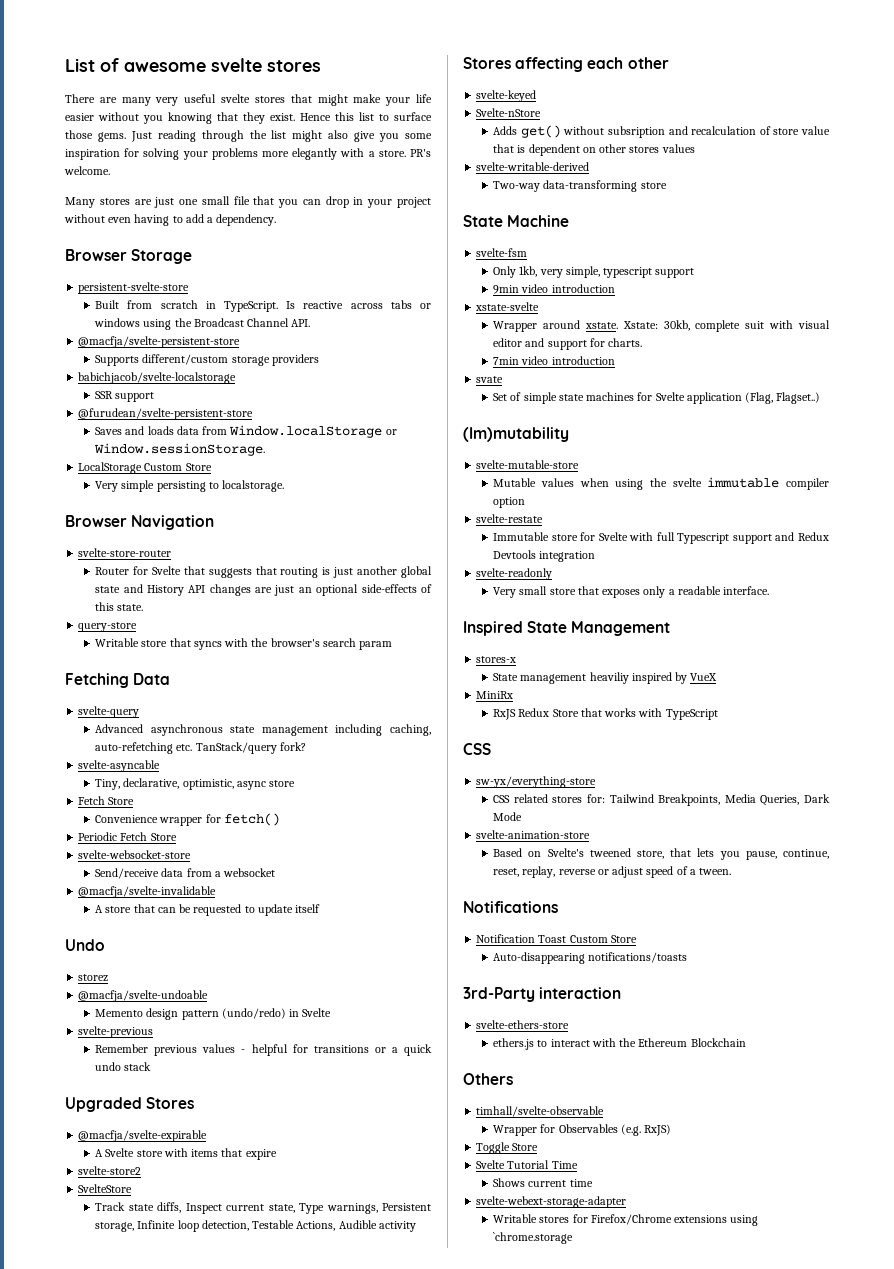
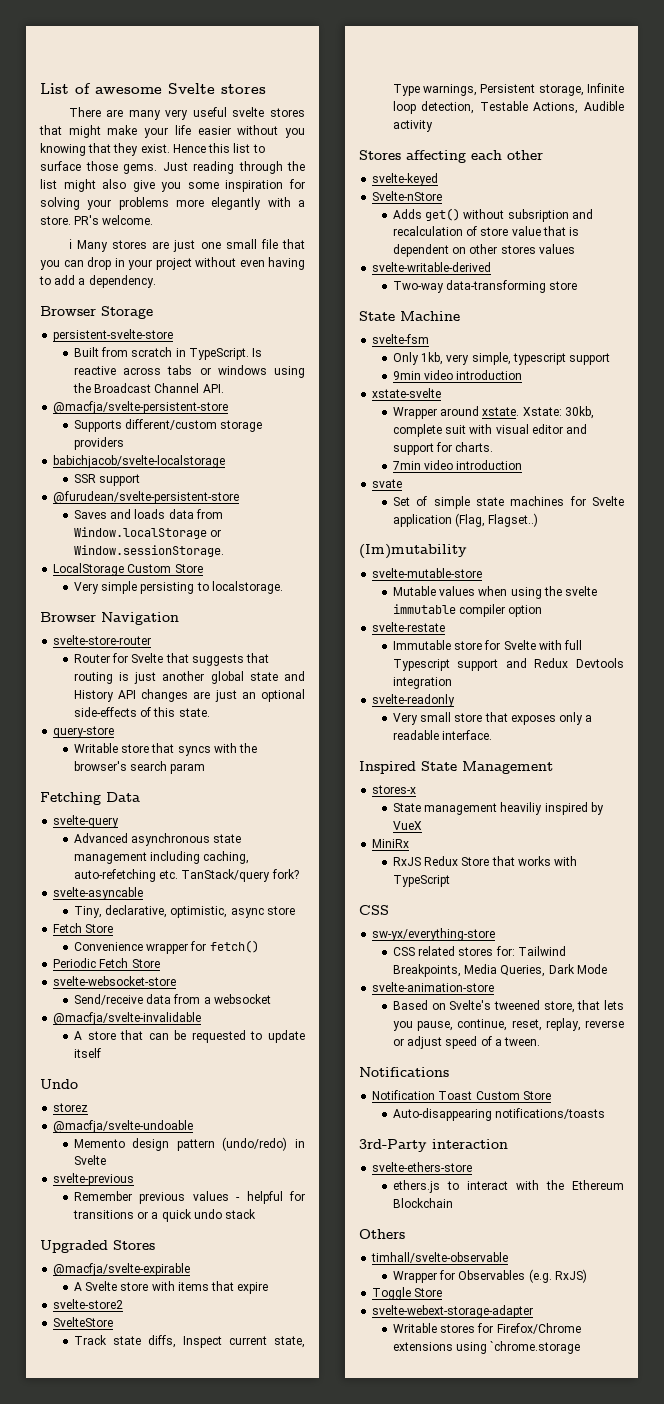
- List of awesome svelte stores
+ List of awesome Svelte stores
- Many stores are just one small file that you can drop in your project without even having to add a dependency.
+ ℹ Many stores are just one small file that you can drop in your project without even having to add a dependency.
- Svelte Tutorial Time
- Shows current time

